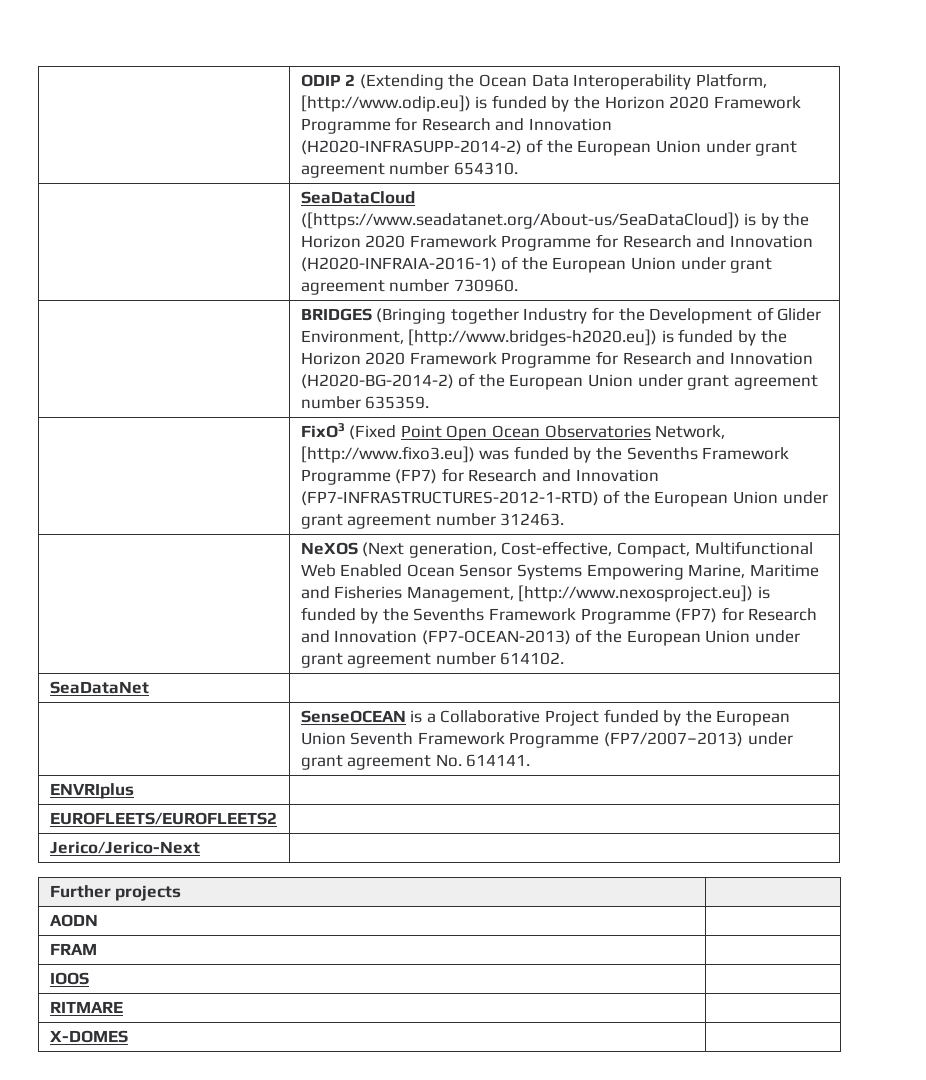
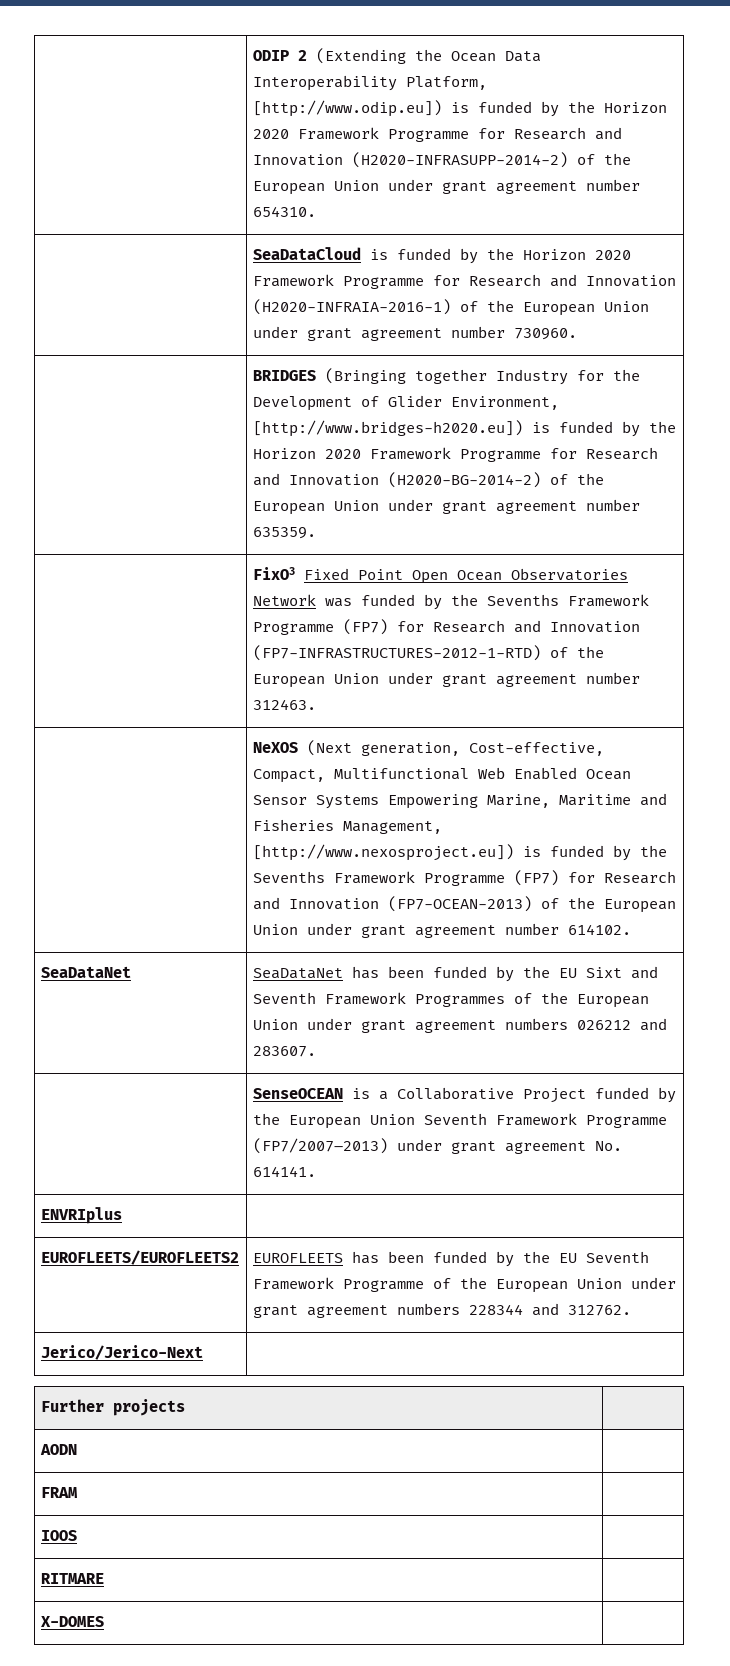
- | SeaDataCloud ([https://www.seadatanet.org/About-us/SeaDataCloud]) is by the Horizon 2020 Framework Programme for Research and Innovation (H2020-INFRAIA-2016-1) of the European Union under grant agreement number 730960.
+ | SeaDataCloud is funded by the Horizon 2020 Framework Programme for Research and Innovation (H2020-INFRAIA-2016-1) of the European Union under grant agreement number 730960.
- | FixO3 (Fixed Point Open Ocean Observatories Network, [http://www.fixo3.eu]) was funded by the Sevenths Framework Programme (FP7) for Research and Innovation (FP7-INFRASTRUCTURES-2012-1-RTD) of the European Union under grant agreement number 312463.
+ | FixO3 Fixed Point Open Ocean Observatories Network was funded by the Sevenths Framework Programme (FP7) for Research and Innovation (FP7-INFRASTRUCTURES-2012-1-RTD) of the European Union under grant agreement number 312463.
- SeaDataNet |
+ SeaDataNet | SeaDataNet has been funded by the EU Sixt and Seventh Framework Programmes of the European Union under grant agreement numbers 026212 and 283607.
- EUROFLEETS/EUROFLEETS2 |
+ EUROFLEETS/EUROFLEETS2 | EUROFLEETS has been funded by the EU Seventh Framework Programme of the European Union under grant agreement numbers 228344 and 312762.

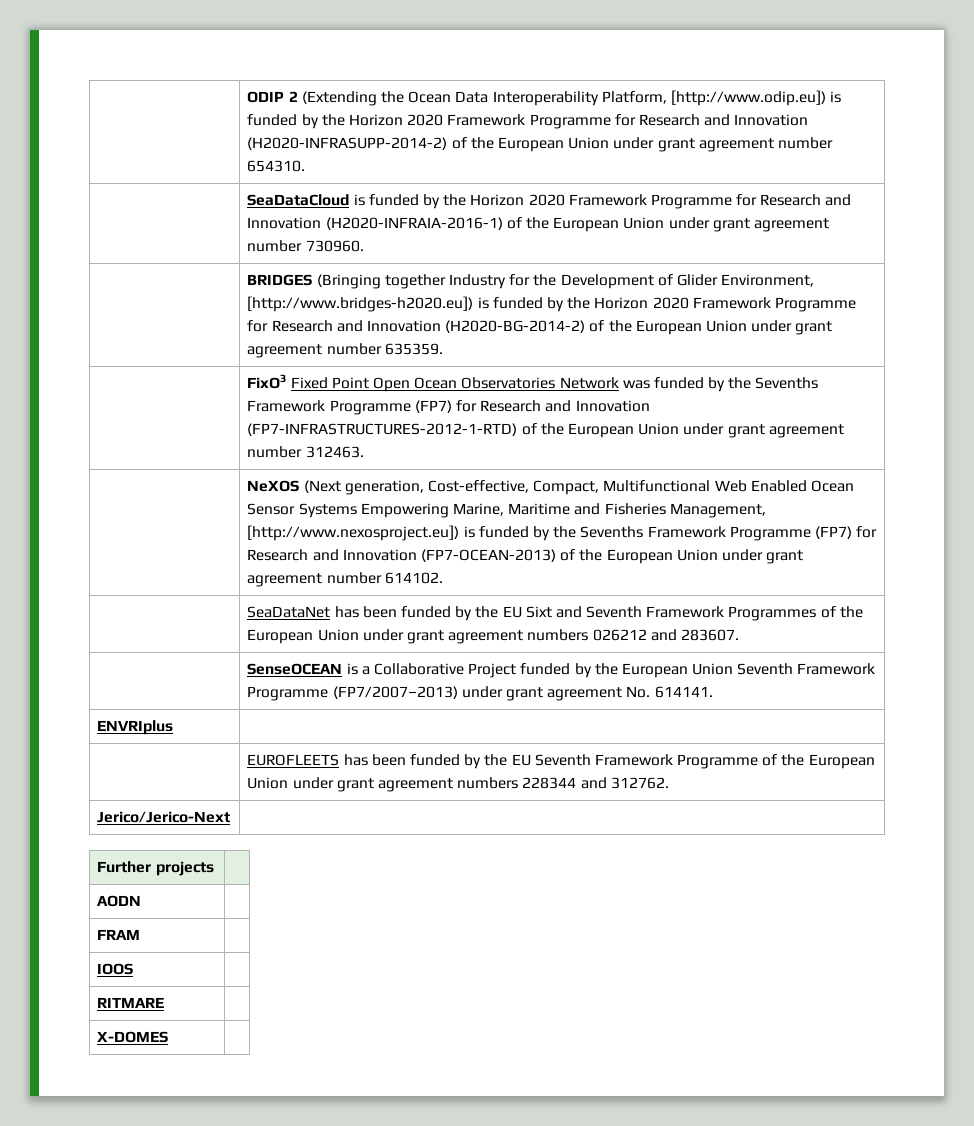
- SeaDataNet | SeaDataNet has been funded by the EU Sixt and Seventh Framework Programmes of the European Union under grant agreement numbers 026212 and 283607.
+ | SeaDataNet has been funded by the EU Sixt and Seventh Framework Programmes of the European Union under grant agreement numbers 026212 and 283607.
- EUROFLEETS/EUROFLEETS2 | EUROFLEETS has been funded by the EU Seventh Framework Programme of the European Union under grant agreement numbers 228344 and 312762.
+ | EUROFLEETS has been funded by the EU Seventh Framework Programme of the European Union under grant agreement numbers 228344 and 312762.

